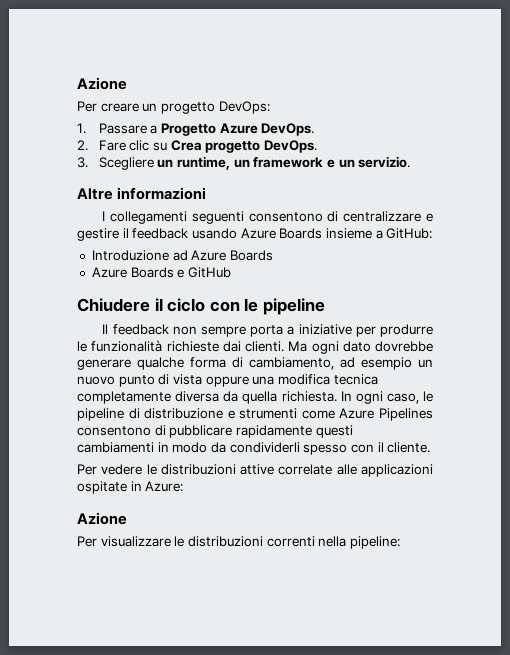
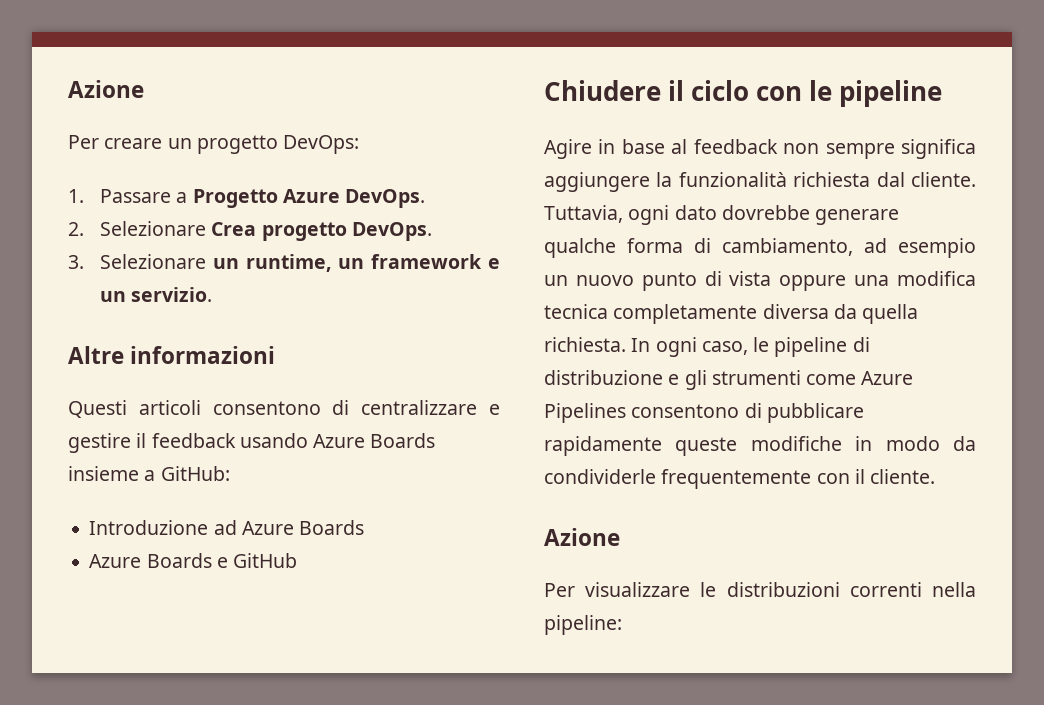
- 2. Fare clic su Crea progetto DevOps.
+ 2. Selezionare Crea progetto DevOps.
- 3. Scegliere un runtime, un framework e un servizio.
+ 3. Selezionare un runtime, un framework e un servizio.
- I collegamenti seguenti consentono di centralizzare e gestire il feedback usando Azure Boards insieme a GitHub:
+ Questi articoli consentono di centralizzare e gestire il feedback usando Azure Boards insieme a GitHub:
- Il feedback non sempre porta a iniziative per produrre le funzionalità richieste dai clienti. Ma ogni dato dovrebbe generare qualche forma di cambiamento, ad esempio un nuovo punto di vista oppure una modifica tecnica completamente diversa da quella richiesta.
+ Agire in base al feedback non sempre significa aggiungere la funzionalità richiesta dal cliente. Tuttavia, ogni dato dovrebbe generare qualche forma di cambiamento, ad esempio un nuovo punto di vista oppure una modifica tecnica completamente diversa da quella richiesta.
- In ogni caso, le pipeline di distribuzione e strumenti come Azure Pipelines consentono di pubblicare rapidamente questi cambiamenti in modo da condividerli spesso con il cliente.
+ In ogni caso, le pipeline di distribuzione e gli strumenti come Azure Pipelines consentono di pubblicare rapidamente queste modifiche in modo da condividerle frequentemente con il cliente.
- Per vedere le distribuzioni attive correlate alle applicazioni ospitate in Azure:

